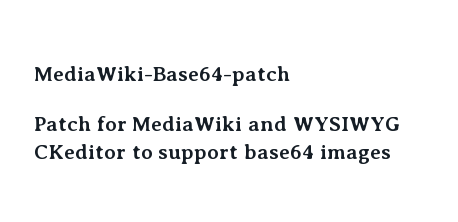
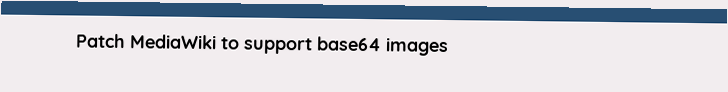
- MediaWiki-Base64-patch
- Patch for MediaWiki and WYSIWYG CKeditor to support base64 images
+ Patch MediaWiki to support base64 images

